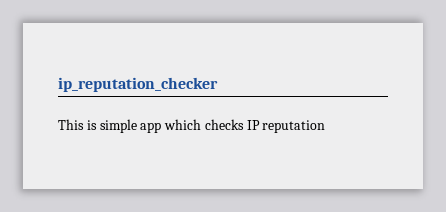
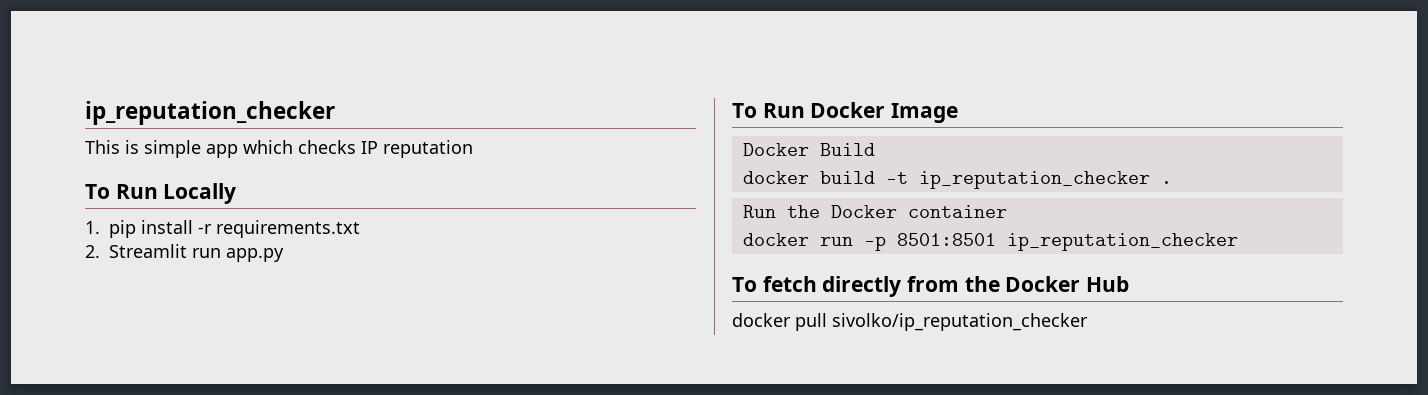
+ To Run Locally
+ 1. pip install -r requirements.txt
+ 2. Streamlit run app.py
+ To Run Docker Image
+ Docker Build
+ docker build -t ip_reputation_checker .
+ Run the Docker container
+ docker run -p 8501:8501 ip_reputation_checker
+ To fetch directly from the Docker Hub
+ docker pull sivolko/ip_reputation_checker

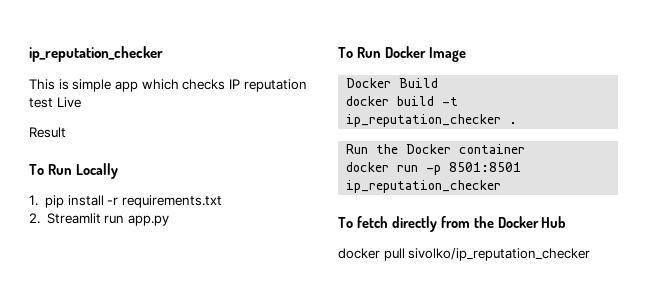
- This is simple app which checks IP reputation
+ This is simple app which checks IP reputation test Live
+ Result

